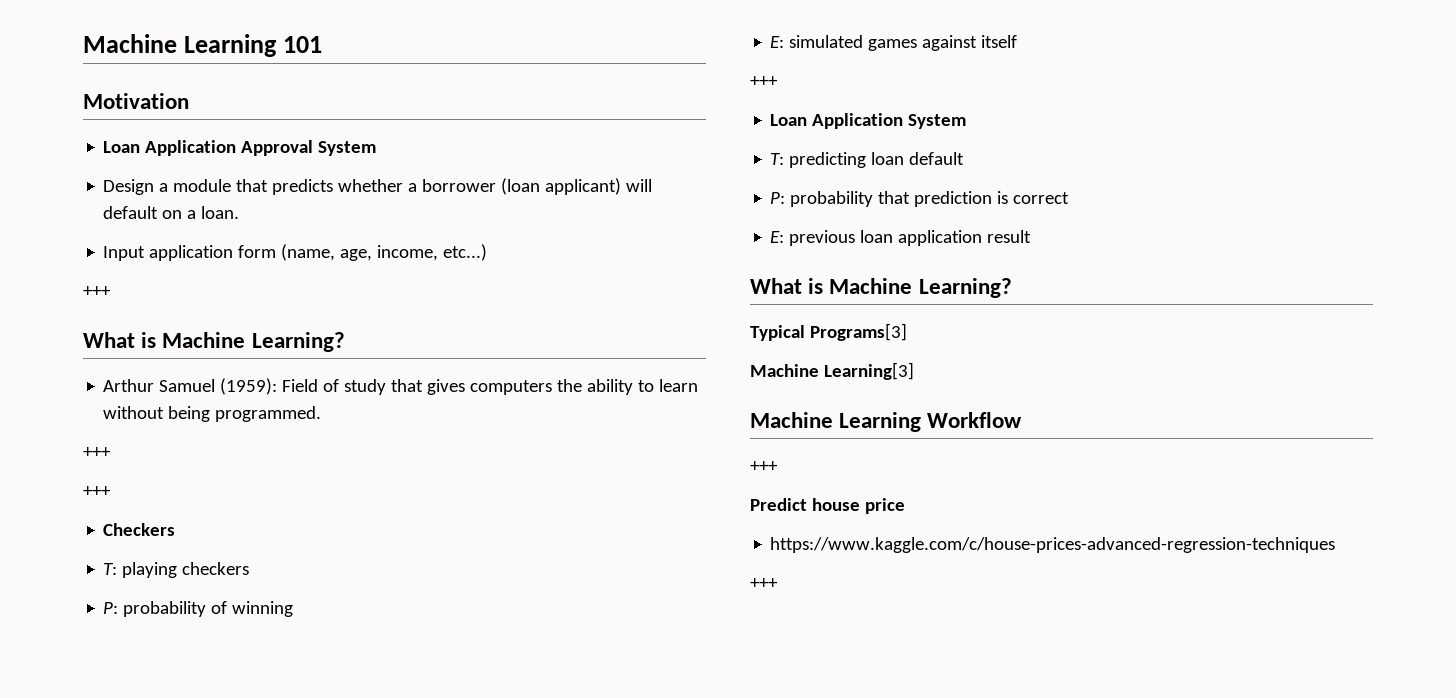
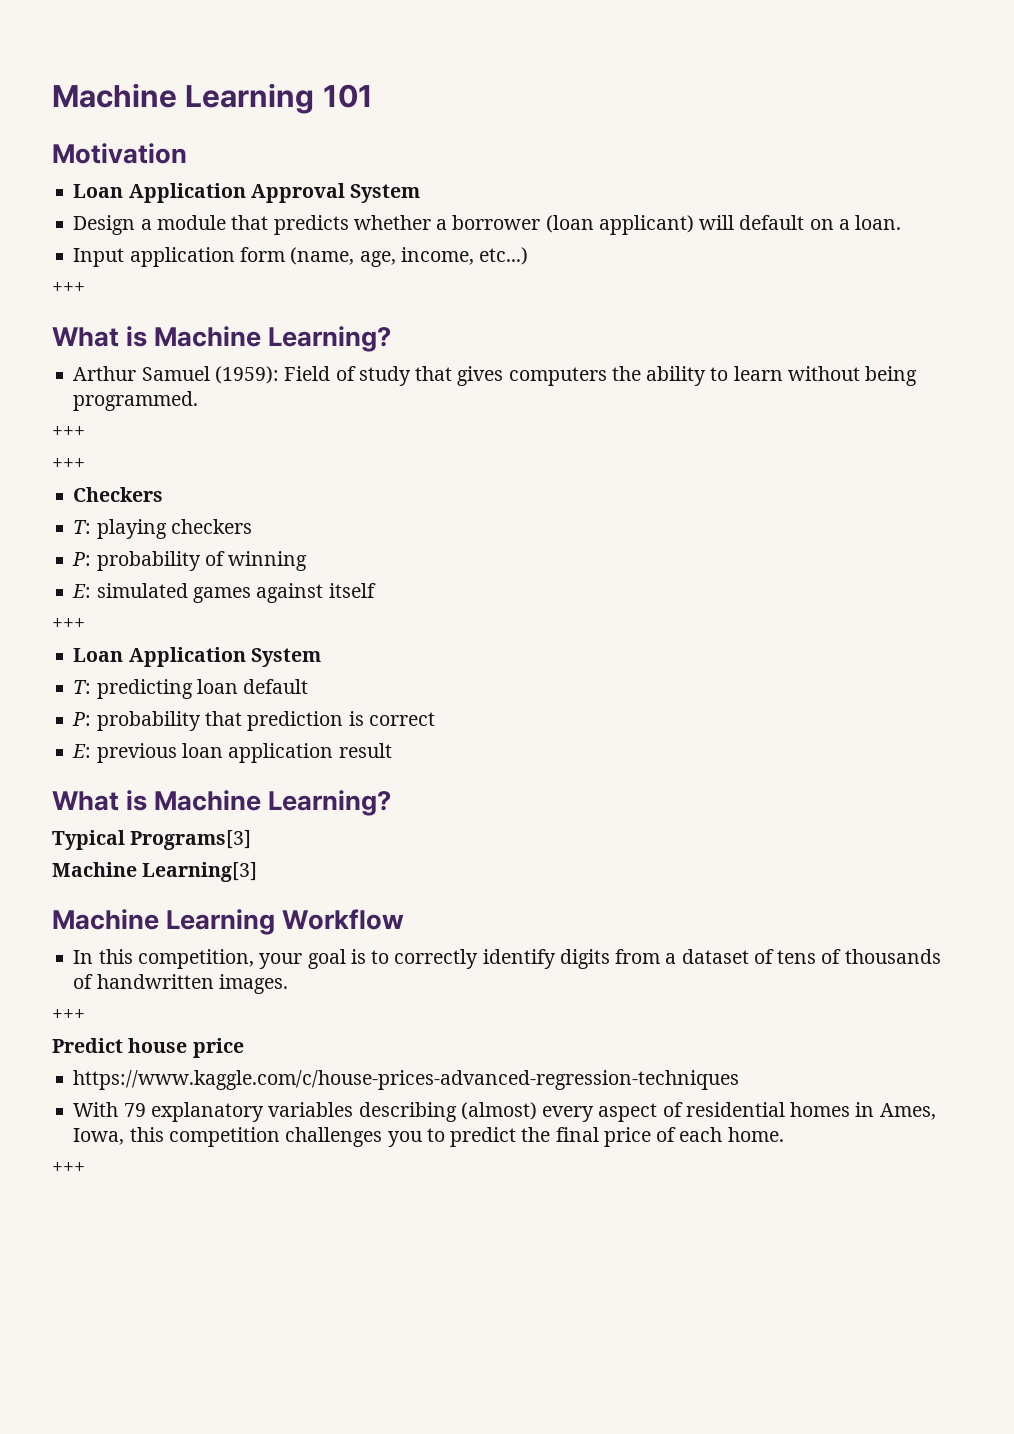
+ In this competition, your goal is to correctly identify digits from a dataset of tens of thousands of handwritten images.
+ With 79 explanatory variables describing (almost) every aspect of residential homes in Ames, Iowa, this competition challenges you to predict the final price of each home.

